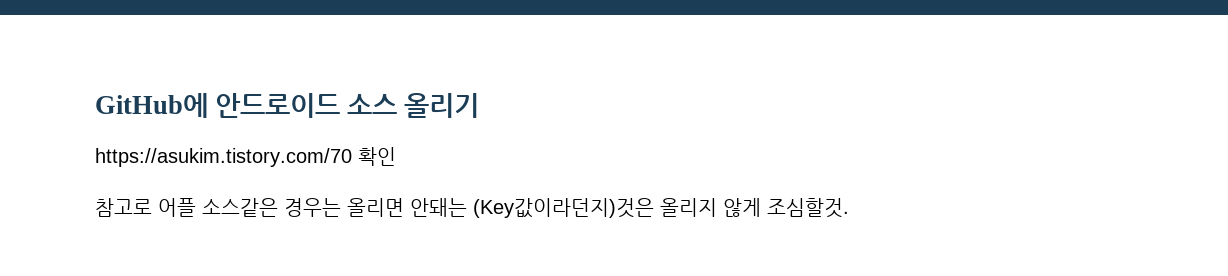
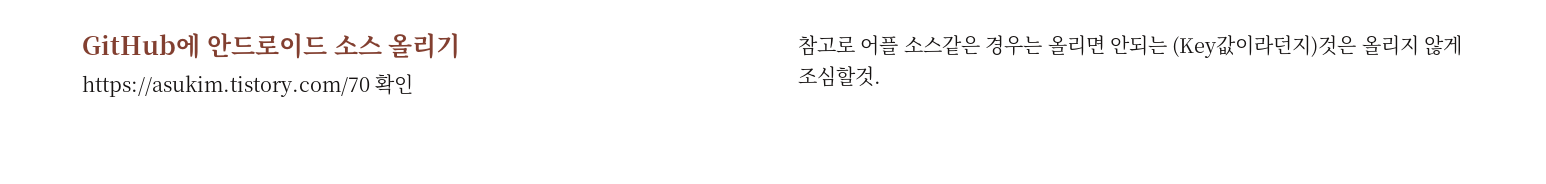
- 참고로 어플 소스같은 경우는 올리면 안돼는 (Key값이라던지)것은 올리지 않게 조심할것.
+ 참고로 어플 소스같은 경우는 올리면 안되는 (Key값이라던지)것은 올리지 않게 조심할것.

